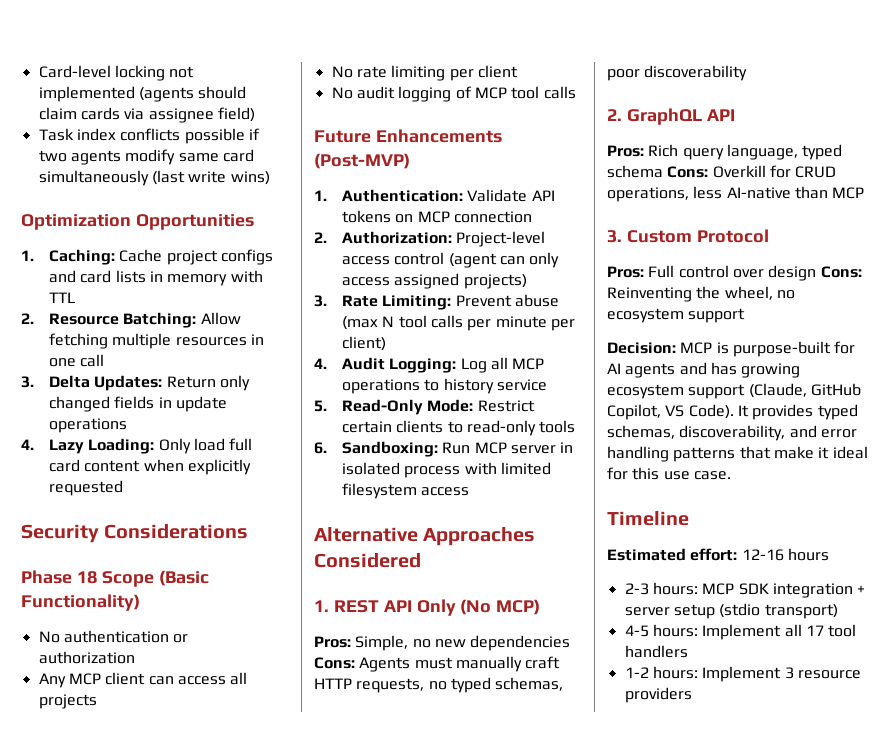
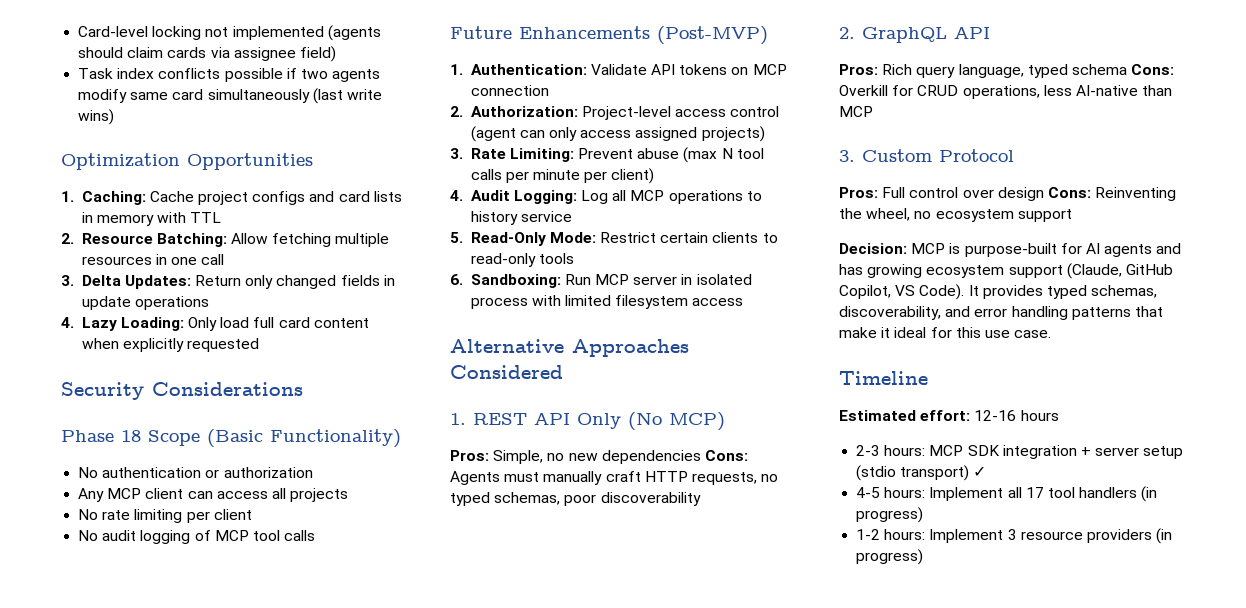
- 2-3 hours: MCP SDK integration + server setup (stdio transport)
+ 2-3 hours: MCP SDK integration + server setup (stdio transport) ✓
- 4-5 hours: Implement all 17 tool handlers
+ 4-5 hours: Implement all 17 tool handlers (in progress)
- 1-2 hours: Implement 3 resource providers
+ 1-2 hours: Implement 3 resource providers (in progress)

